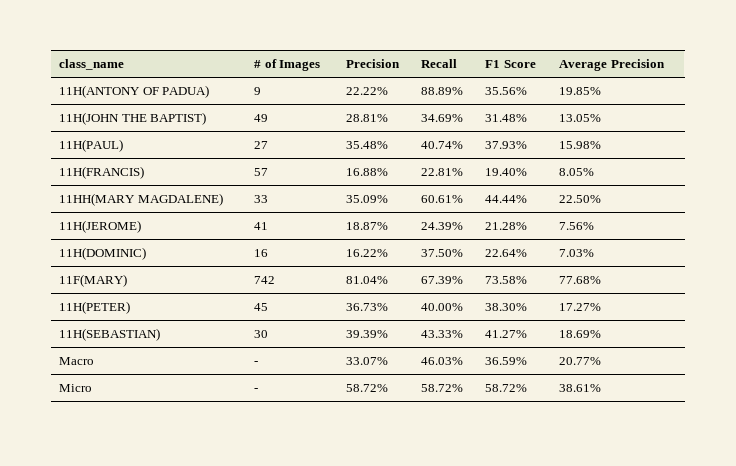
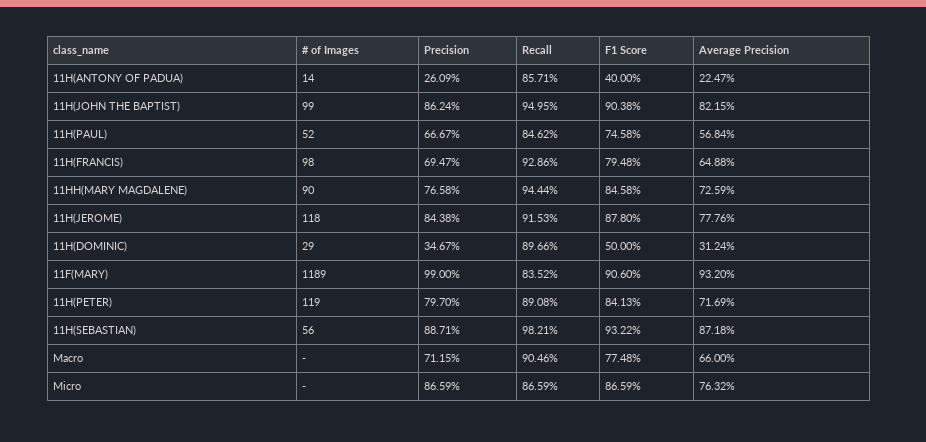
- 11H(ANTONY OF PADUA) | 9 | 22.22% | 88.89% | 35.56% | 19.85%
- 11H(JOHN THE BAPTIST) | 49 | 28.81% | 34.69% | 31.48% | 13.05%
- 11H(PAUL) | 27 | 35.48% | 40.74% | 37.93% | 15.98%
- 11H(FRANCIS) | 57 | 16.88% | 22.81% | 19.40% | 8.05%
- 11HH(MARY MAGDALENE) | 33 | 35.09% | 60.61% | 44.44% | 22.50%
- 11H(JEROME) | 41 | 18.87% | 24.39% | 21.28% | 7.56%
- 11H(DOMINIC) | 16 | 16.22% | 37.50% | 22.64% | 7.03%
- 11F(MARY) | 742 | 81.04% | 67.39% | 73.58% | 77.68%
- 11H(PETER) | 45 | 36.73% | 40.00% | 38.30% | 17.27%
- 11H(SEBASTIAN) | 30 | 39.39% | 43.33% | 41.27% | 18.69%
- Macro | - | 33.07% | 46.03% | 36.59% | 20.77%
- Micro | - | 58.72% | 58.72% | 58.72% | 38.61%
+ 11H(ANTONY OF PADUA) | 14 | 26.09% | 85.71% | 40.00% | 22.47%
+ 11H(JOHN THE BAPTIST) | 99 | 86.24% | 94.95% | 90.38% | 82.15%
+ 11H(PAUL) | 52 | 66.67% | 84.62% | 74.58% | 56.84%
+ 11H(FRANCIS) | 98 | 69.47% | 92.86% | 79.48% | 64.88%
+ 11HH(MARY MAGDALENE) | 90 | 76.58% | 94.44% | 84.58% | 72.59%
+ 11H(JEROME) | 118 | 84.38% | 91.53% | 87.80% | 77.76%
+ 11H(DOMINIC) | 29 | 34.67% | 89.66% | 50.00% | 31.24%
+ 11F(MARY) | 1189 | 99.00% | 83.52% | 90.60% | 93.20%
+ 11H(PETER) | 119 | 79.70% | 89.08% | 84.13% | 71.69%
+ 11H(SEBASTIAN) | 56 | 88.71% | 98.21% | 93.22% | 87.18%
+ Macro | - | 71.15% | 90.46% | 77.48% | 66.00%
+ Micro | - | 86.59% | 86.59% | 86.59% | 76.32%

